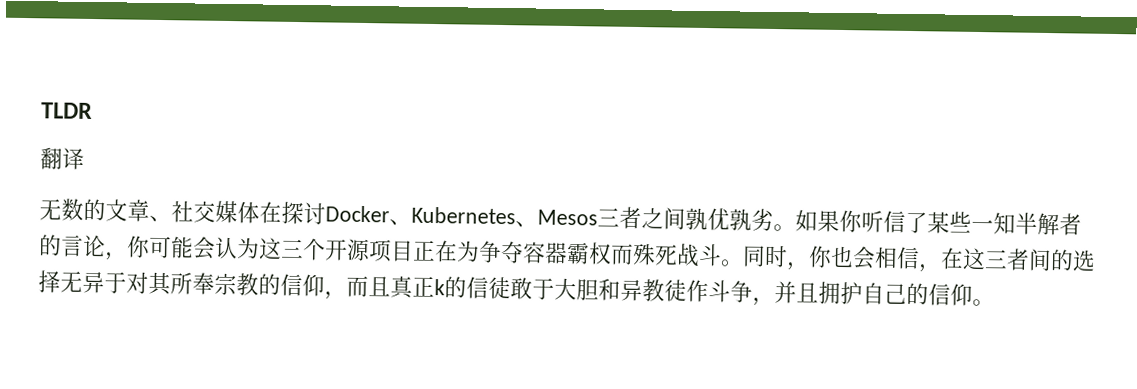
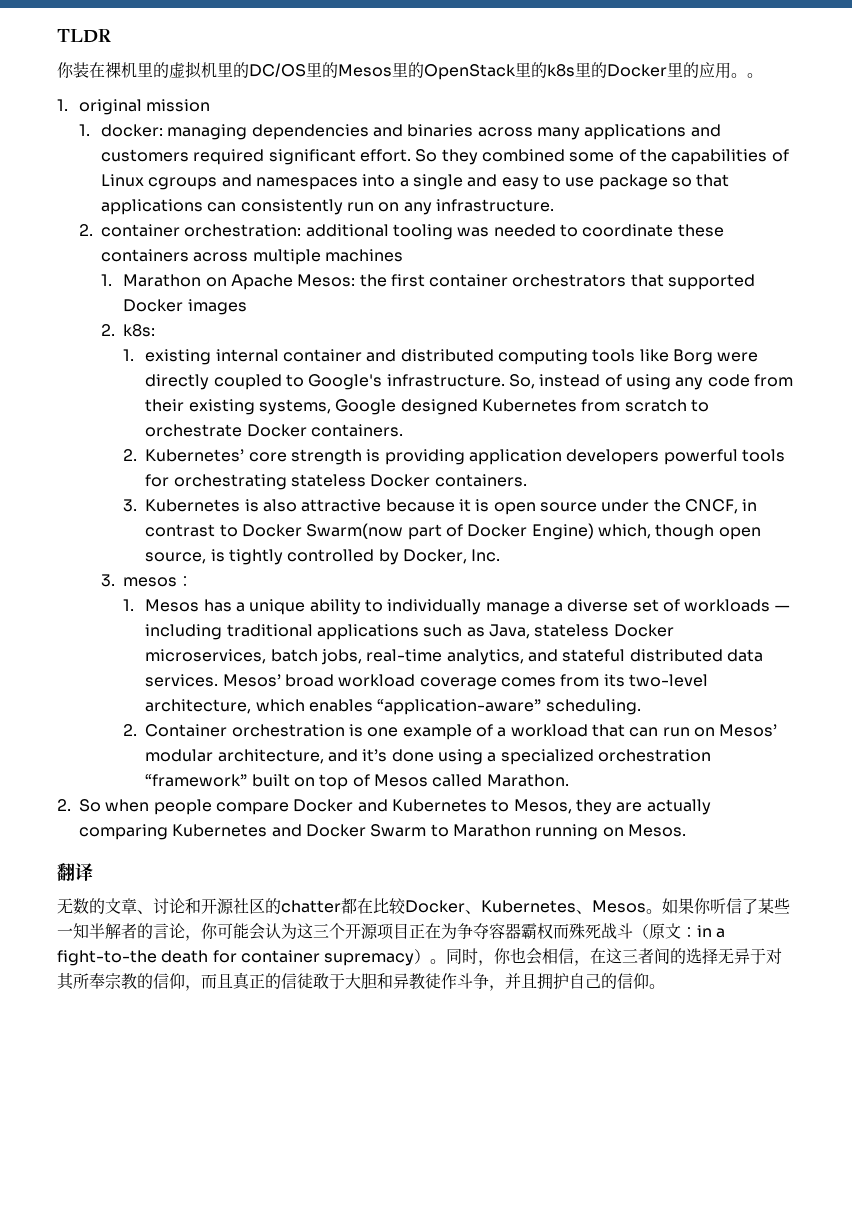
+ 你装在裸机里的虚拟机里的DC/OS里的Mesos里的OpenStack里的k8s里的Docker里的应用。。
+ 1. original mission
+ 1. docker: managing dependencies and binaries across many applications and customers required significant effort. So they combined some of the capabilities of Linux cgroups and namespaces into a single and easy to use package so that applications can consistently run on any infrastructure.
+ 2. container orchestration: additional tooling was needed to coordinate these containers across multiple machines
+ 1. Marathon on Apache Mesos: the first container orchestrators that supported Docker images
+ 2. k8s:
+ 1. existing internal container and distributed computing tools like Borg were directly coupled to Google's infrastructure. So, instead of using any code from their existing systems, Google designed Kubernetes from scratch to orchestrate Docker containers.
+ 2. Kubernetes’ core strength is providing application developers powerful tools for orchestrating stateless Docker containers.
+ 3. Kubernetes is also attractive because it is open source under the CNCF, in contrast to Docker Swarm(now part of Docker Engine) which, though open source, is tightly controlled by Docker, Inc.
+ 3. mesos：
+ 1. Mesos has a unique ability to individually manage a diverse set of workloads — including traditional applications such as Java, stateless Docker microservices, batch jobs, real-time analytics, and stateful distributed data services. Mesos’ broad workload coverage comes from its two-level architecture, which enables “application-aware” scheduling.
+ 2. Container orchestration is one example of a workload that can run on Mesos’ modular architecture, and it’s done using a specialized orchestration “framework” built on top of Mesos called Marathon.
+ 2. So when people compare Docker and Kubernetes to Mesos, they are actually comparing Kubernetes and Docker Swarm to Marathon running on Mesos.
  翻译
- 无数的文章、社交媒体在探讨Docker、Kubernetes、Mesos三者之间孰优孰劣。
+ 无数的文章、讨论和开源社区的chatter都在比较Docker、Kubernetes、Mesos。
- 如果你听信了某些一知半解者的言论，你可能会认为这三个开源项目正在为争夺容器霸权而殊死战斗。
+ 如果你听信了某些一知半解者的言论，你可能会认为这三个开源项目正在为争夺容器霸权而殊死战斗（原文：in a fight-to-the death for container supremacy）。
- 同时，你也会相信，在这三者间的选择无异于对其所奉宗教的信仰，而且真正k的信徒敢于大胆和异教徒作斗争，并且拥护自己的信仰。
+ 同时，你也会相信，在这三者间的选择无异于对其所奉宗教的信仰，而且真正的信徒敢于大胆和异教徒作斗争，并且拥护自己的信仰。

